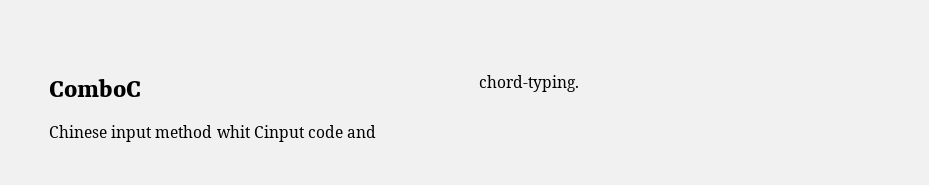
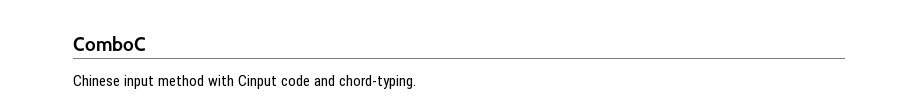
- Chinese input method whit Cinput code and chord-typing.
+ Chinese input method with Cinput code and chord-typing.

